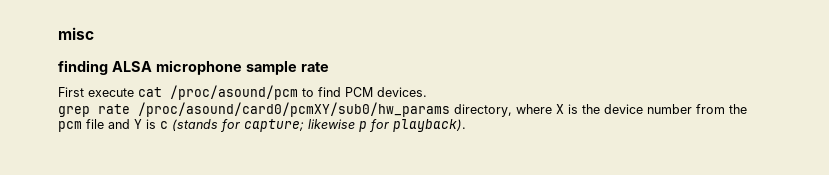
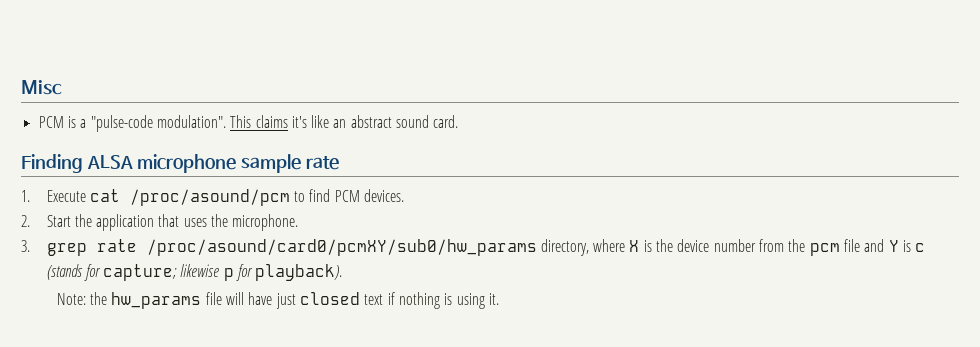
- misc
- finding ALSA microphone sample rate
+ Misc
+ PCM is a "pulse-code modulation". This claims it's like an abstract sound card.
+ Finding ALSA microphone sample rate
- First execute cat /proc/asound/pcm to find PCM devices.
+ 1. Execute cat /proc/asound/pcm to find PCM devices.
- grep rate /proc/asound/card0/pcmXY/sub0/hw_params directory, where X is the device number from the pcm file and Y is c (stands for capture; likewise p for playback).
+ 2. Start the application that uses the microphone.
+ 3. grep rate /proc/asound/card0/pcmXY/sub0/hw_params directory, where X is the device number from the pcm file and Y is c (stands for capture; likewise p for playback).
+ Note: the hw_params file will have just closed text if nothing is using it.

